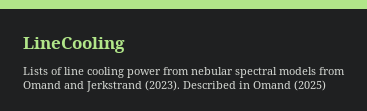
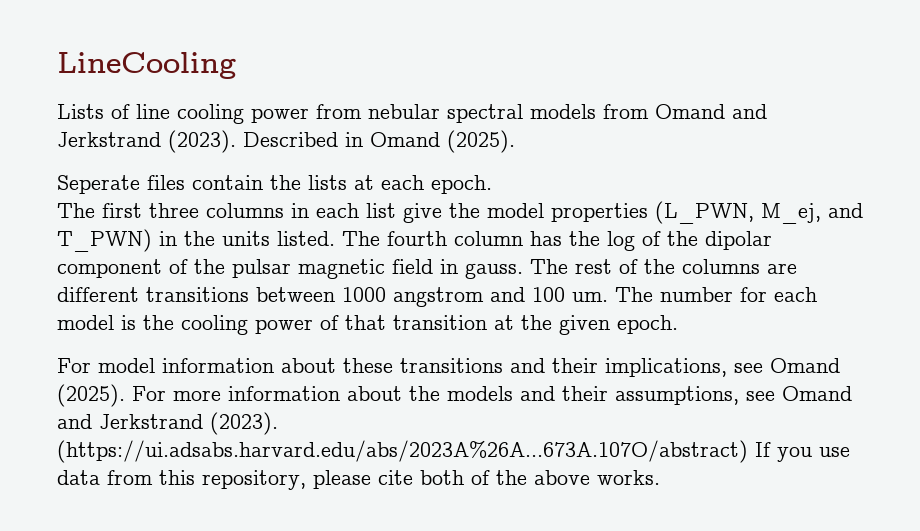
- Described in Omand (2025)
+ Described in Omand (2025).
+ Seperate files contain the lists at each epoch.
+ The first three columns in each list give the model properties (L_PWN, M_ej, and T_PWN) in the units listed. The fourth column has the log of the dipolar component of the pulsar magnetic field in gauss. The rest of the columns are different transitions between 1000 angstrom and 100 um. The number for each model is the cooling power of that transition at the given epoch.
+ For model information about these transitions and their implications, see Omand (2025). For more information about the models and their assumptions, see Omand and Jerkstrand (2023). (https://ui.adsabs.harvard.edu/abs/2023A%26A...673A.107O/abstract) If you use data from this repository, please cite both of the above works.

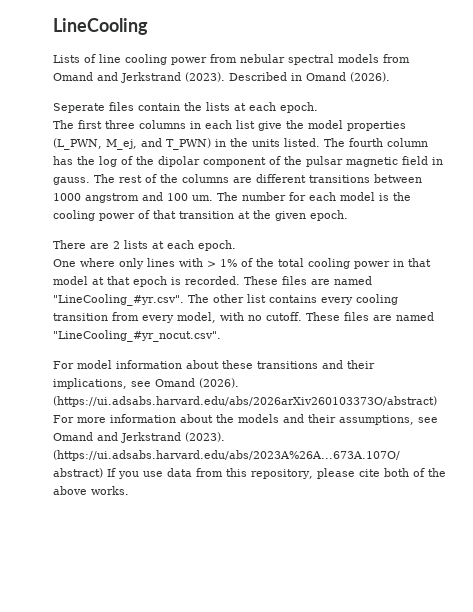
- Described in Omand (2025).
+ Described in Omand (2026).
+ There are 2 lists at each epoch.
+ One where only lines with > 1% of the total cooling power in that model at that epoch is recorded. These files are named "LineCooling_#yr.csv". The other list contains every cooling transition from every model, with no cutoff. These files are named "LineCooling_#yr_nocut.csv".
- For model information about these transitions and their implications, see Omand (2025). For more information about the models and their assumptions, see Omand and Jerkstrand (2023).
+ For model information about these transitions and their implications, see Omand (2026). (https://ui.adsabs.harvard.edu/abs/2026arXiv260103373O/abstract) For more information about the models and their assumptions, see Omand and Jerkstrand (2023).

